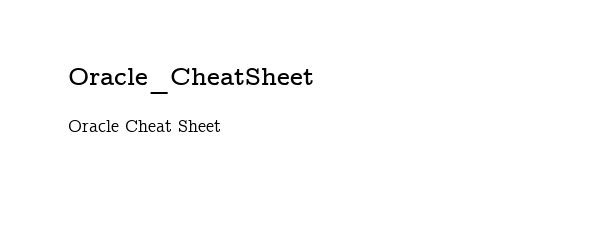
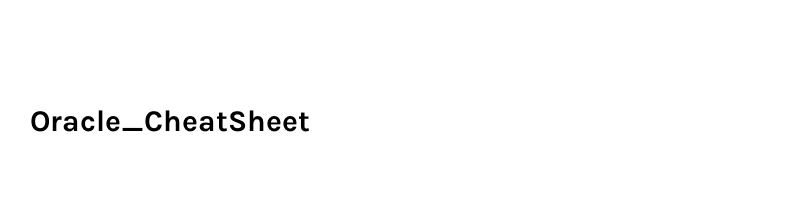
- Oracle Cheat Sheet

